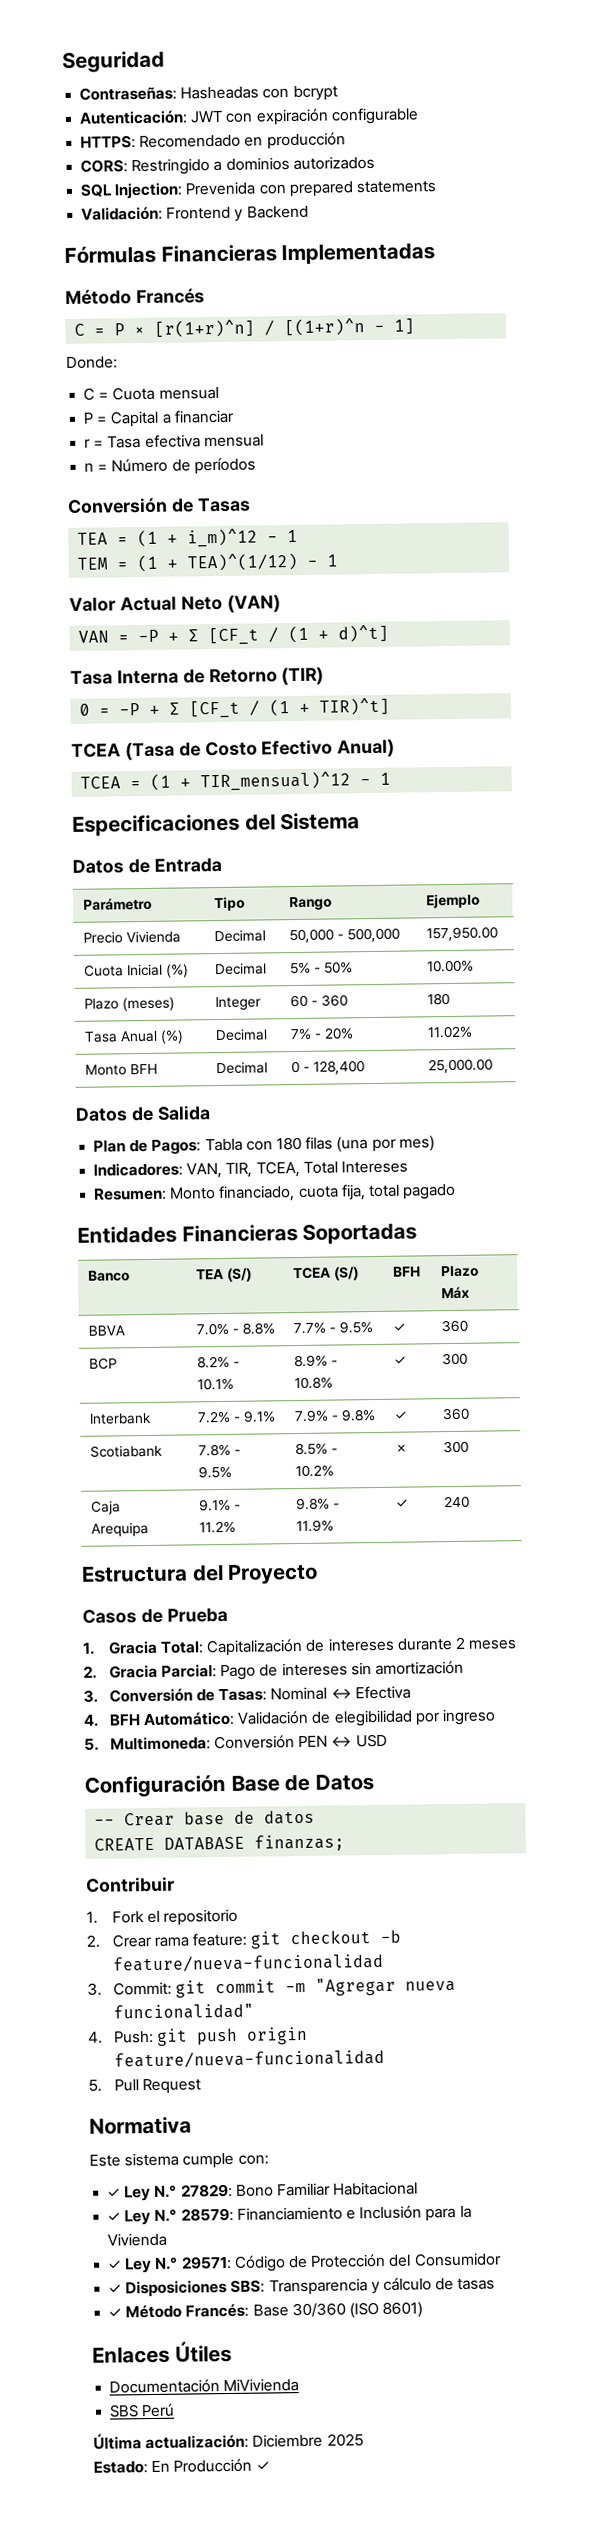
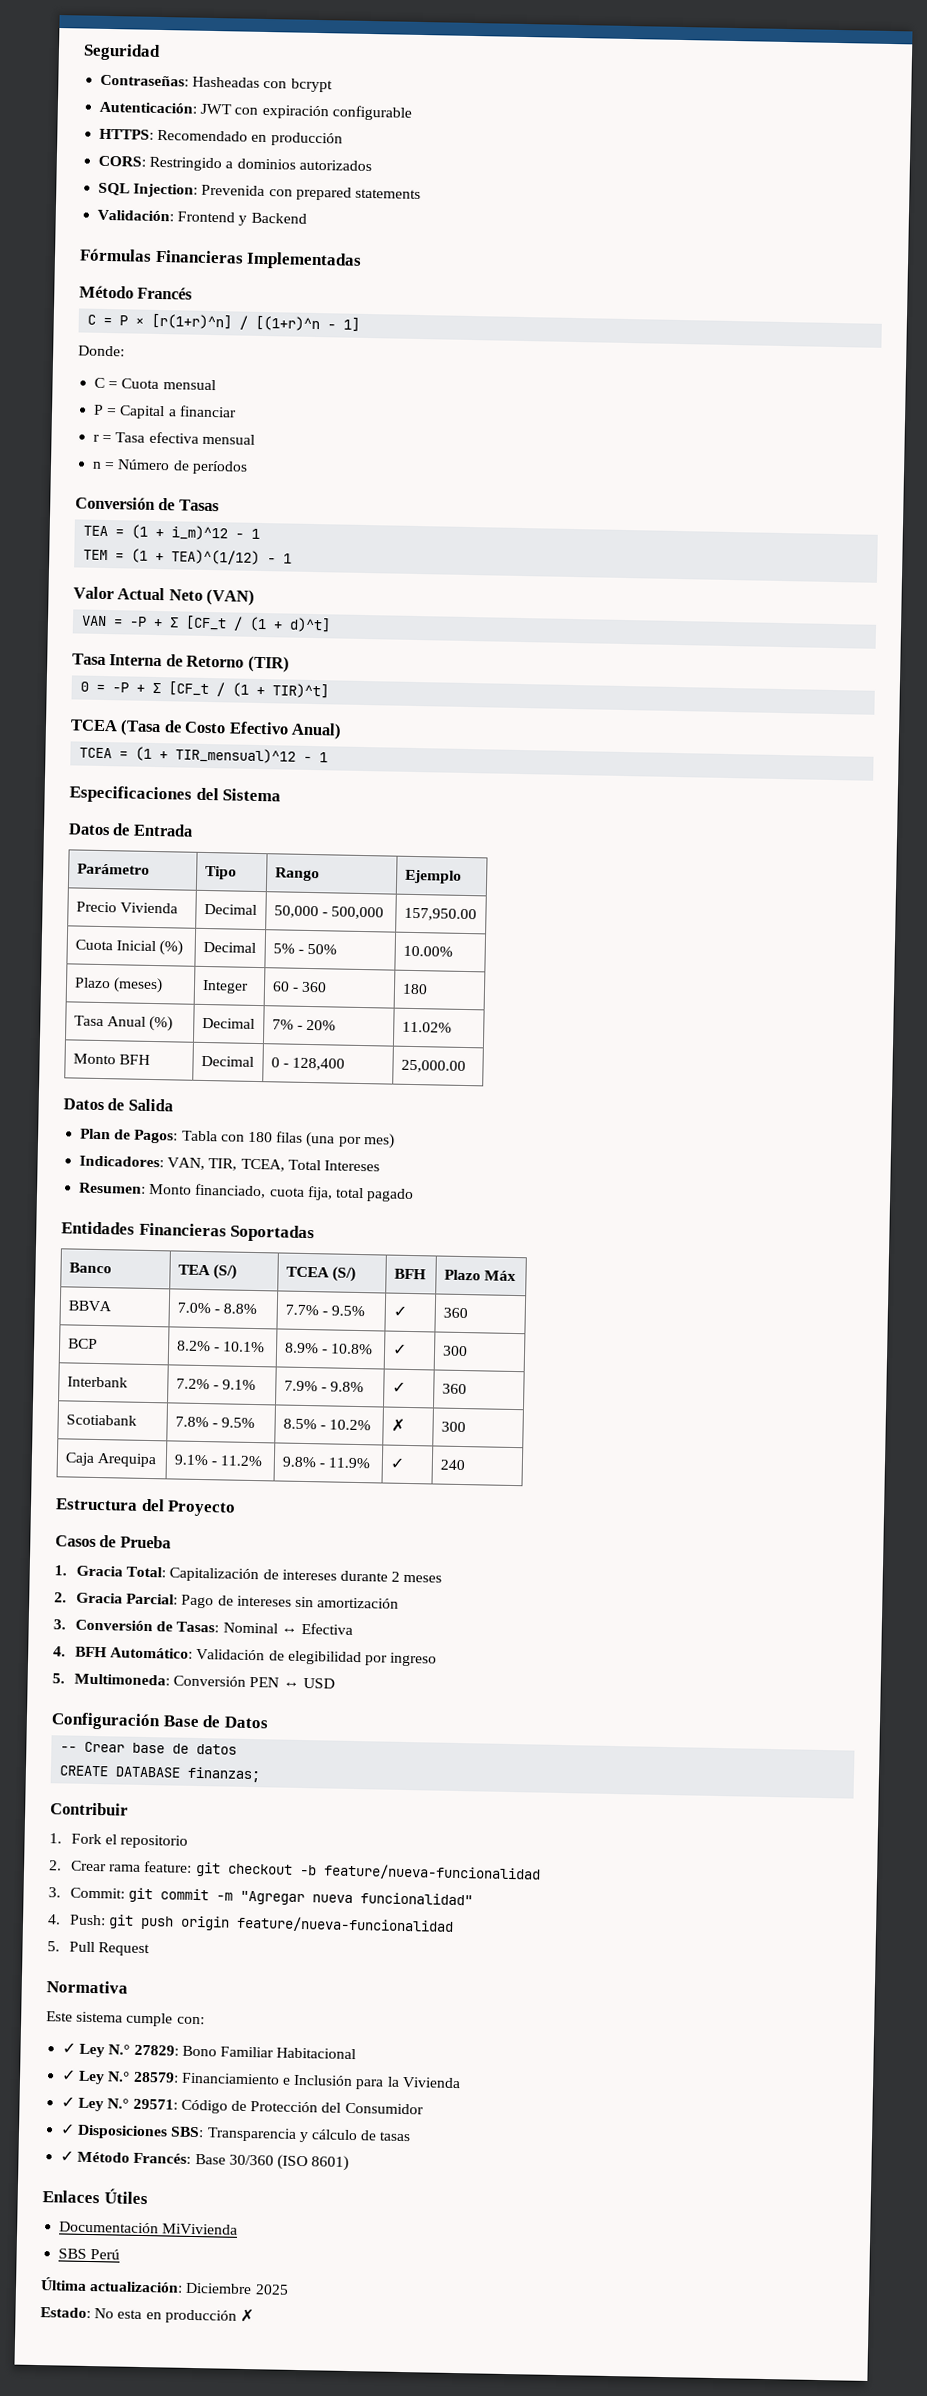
- Estado: En Producción ✓
+ Estado: No esta en producción ✗

